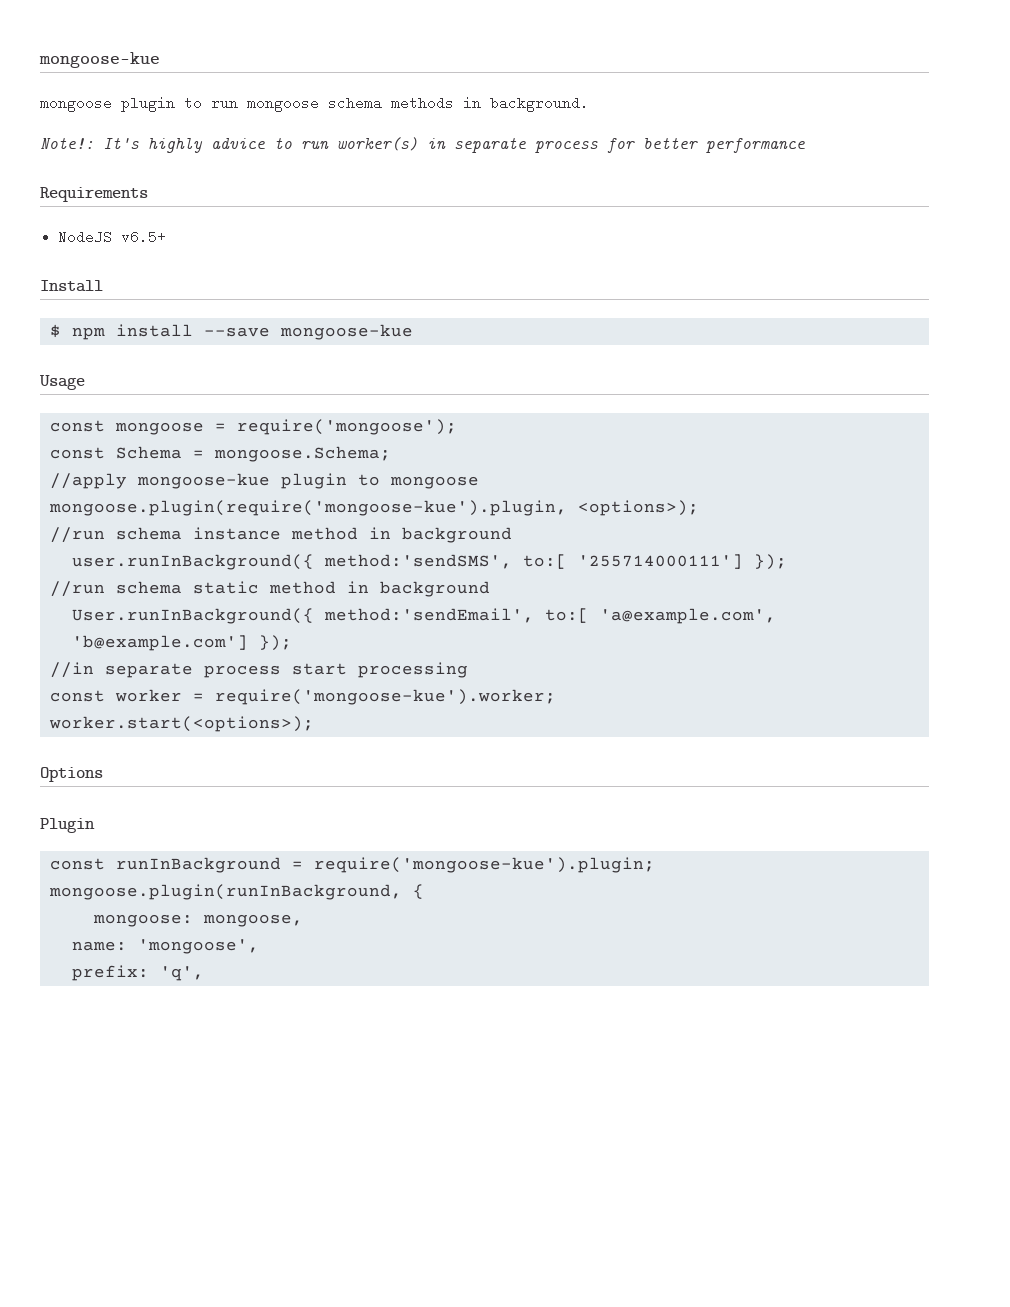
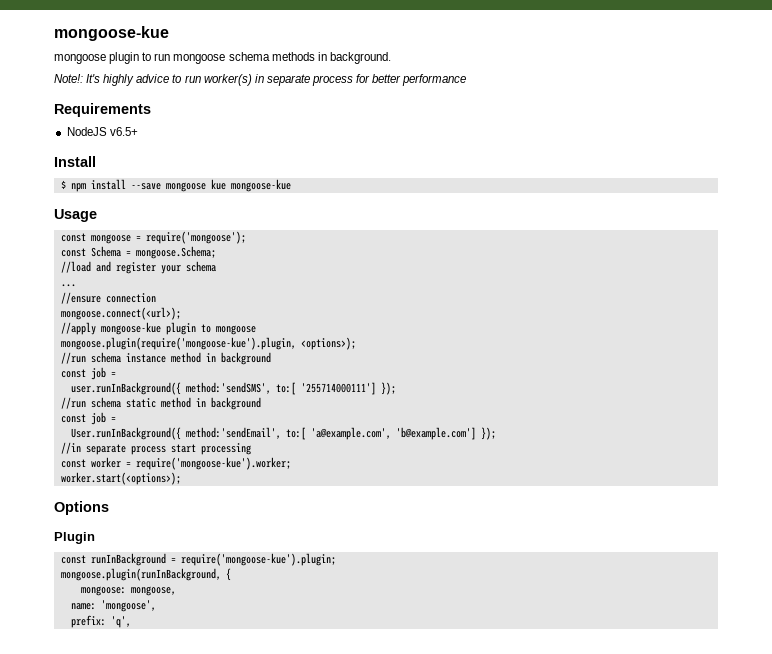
- $ npm install --save mongoose-kue
+ $ npm install --save mongoose kue mongoose-kue
+ //load and register your schema
+ ...
+ //ensure connection
+ mongoose.connect(<url>);
  //run schema instance method in background
+ const job =
  //run schema static method in background
+ const job =

